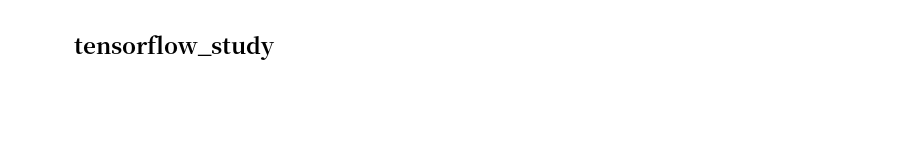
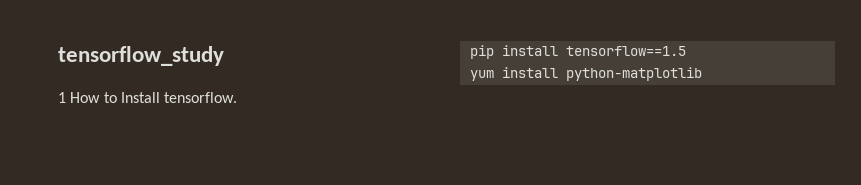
+ 1 How to Install tensorflow.
+ pip install tensorflow==1.5
+ yum install python-matplotlib

